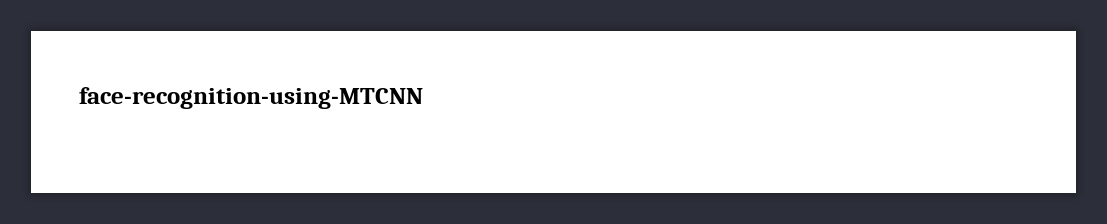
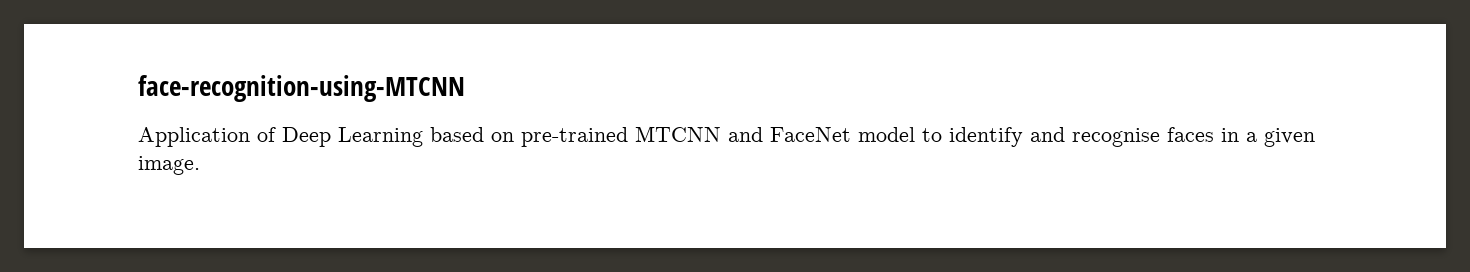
+ Application of Deep Learning based on pre-trained MTCNN and FaceNet model to identify and recognise faces in a given image.

